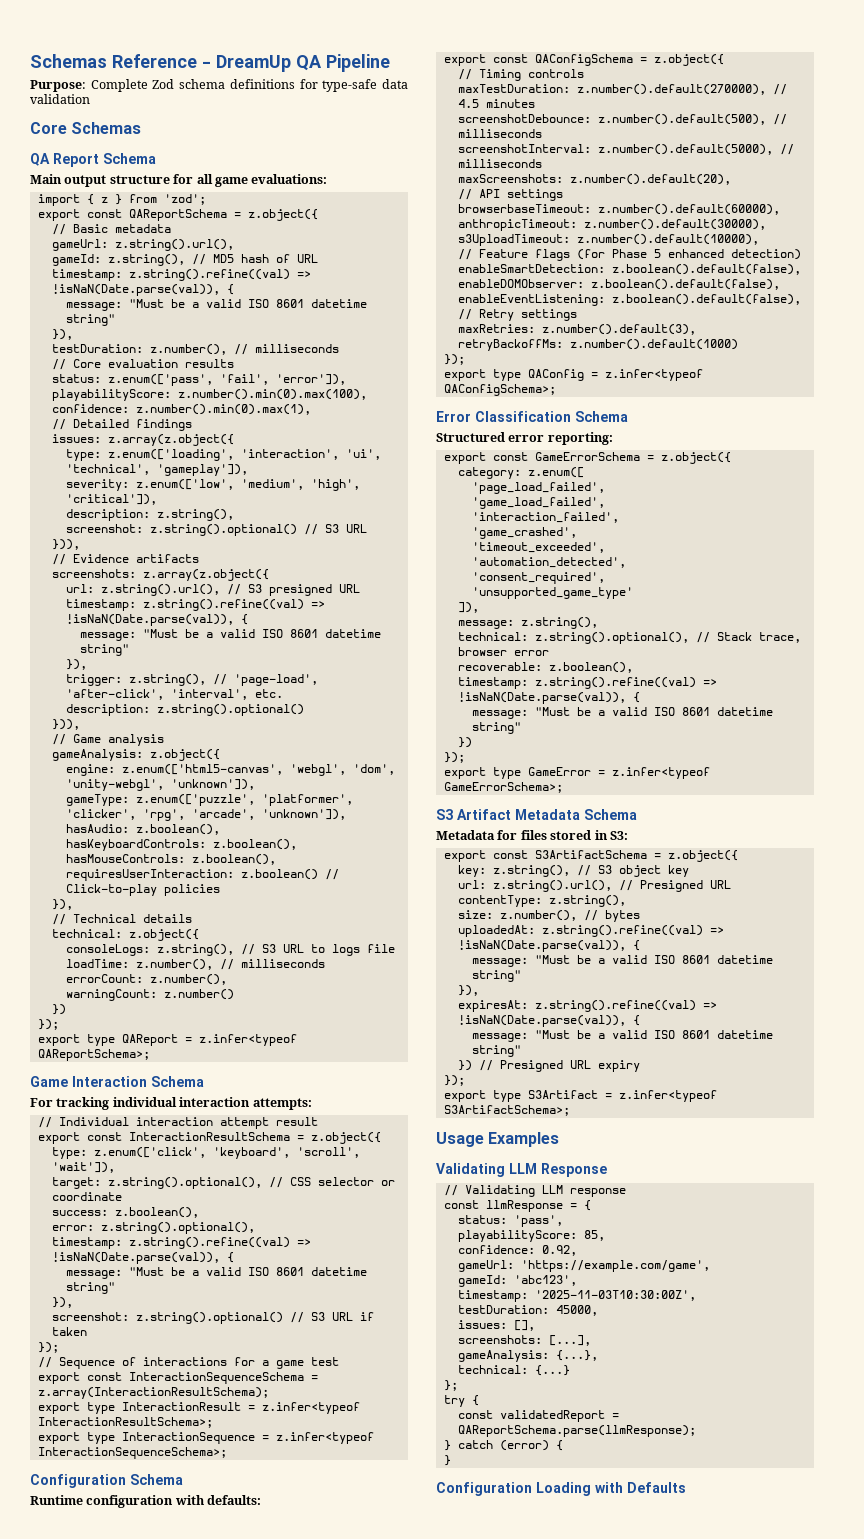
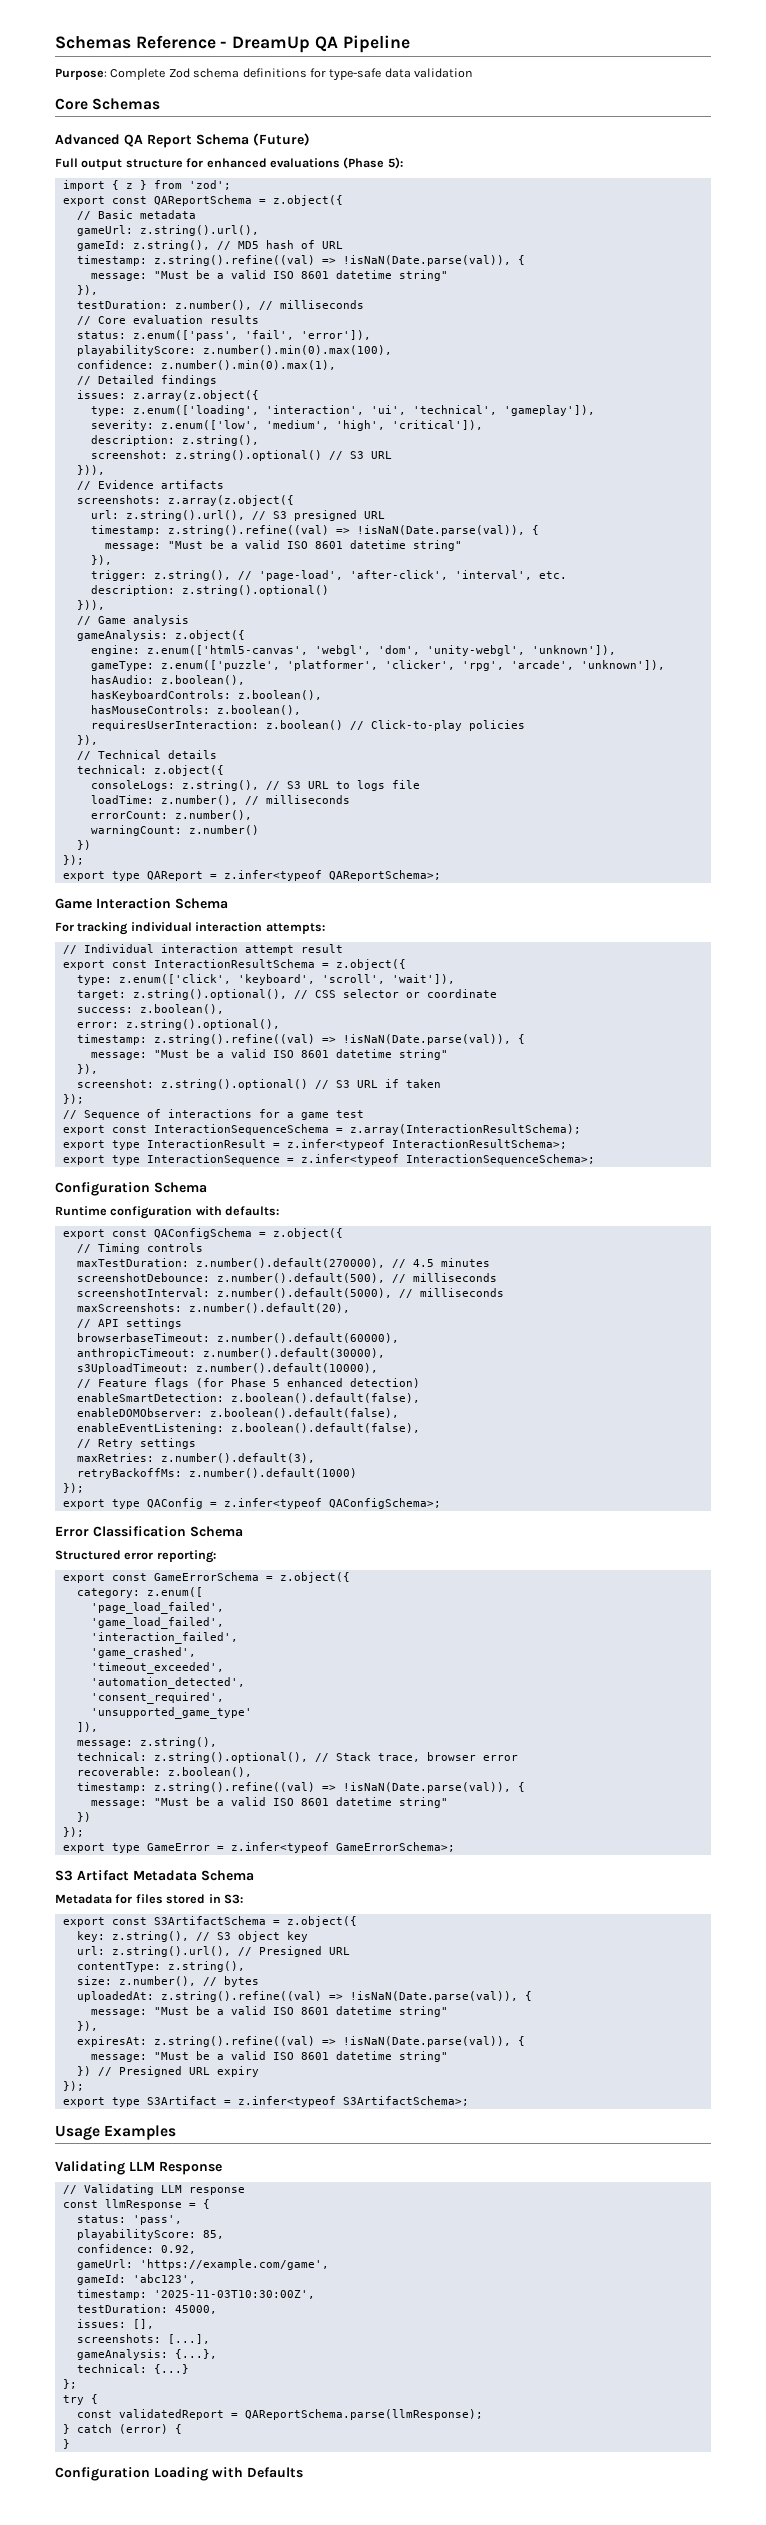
- QA Report Schema
- Main output structure for all game evaluations:
+ Advanced QA Report Schema (Future)
+ Full output structure for enhanced evaluations (Phase 5):

